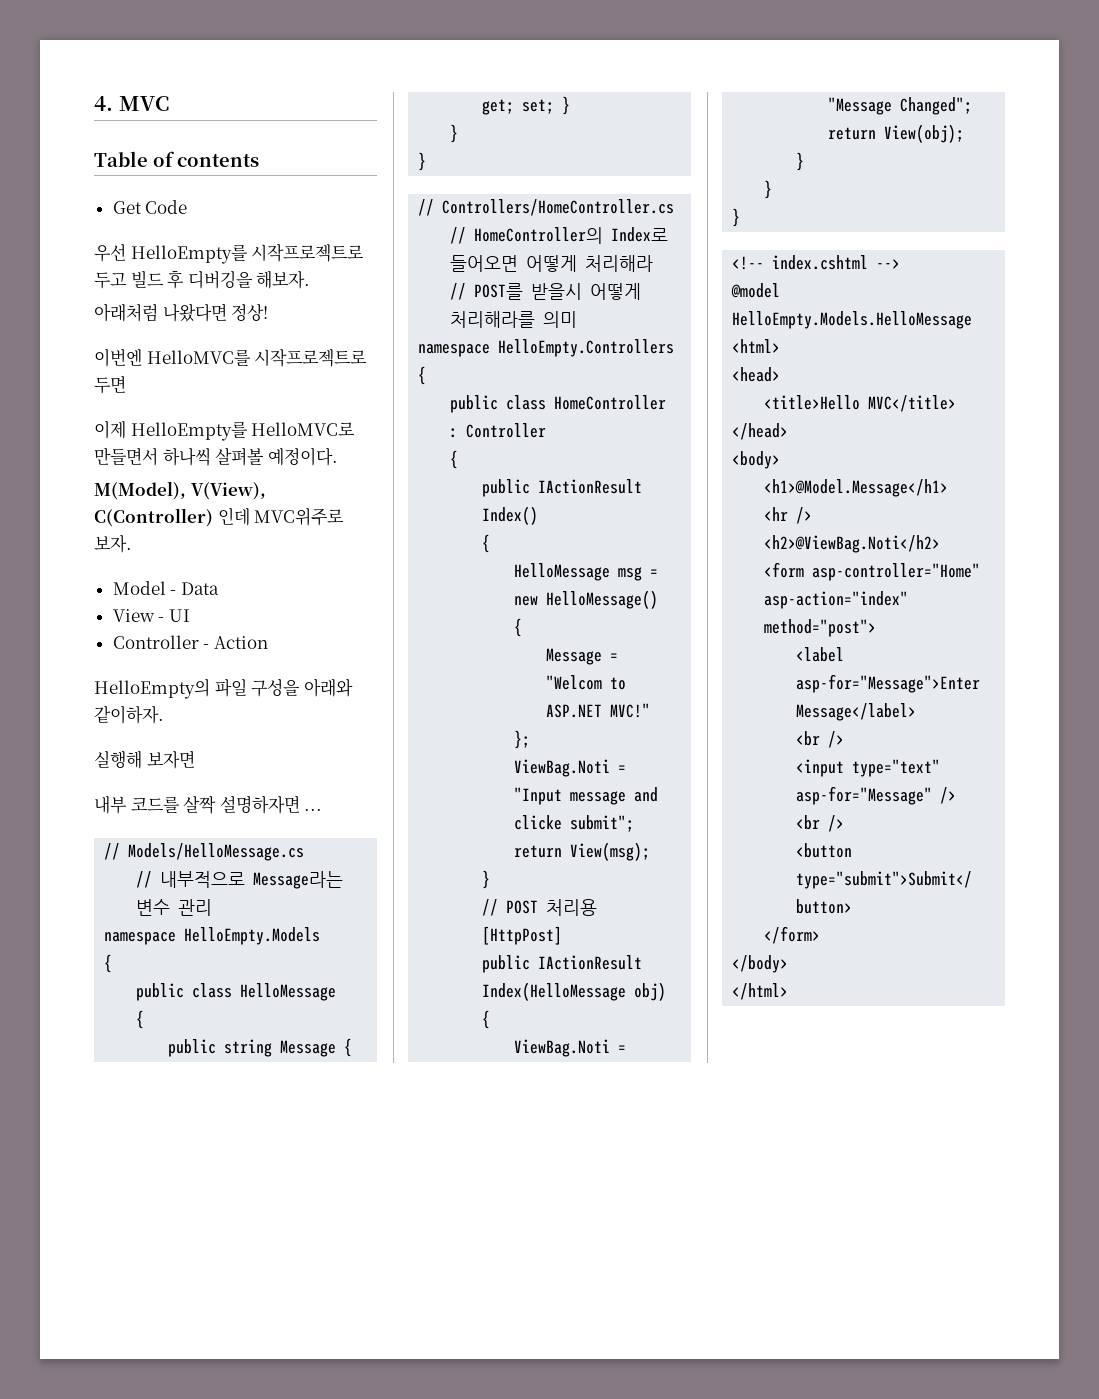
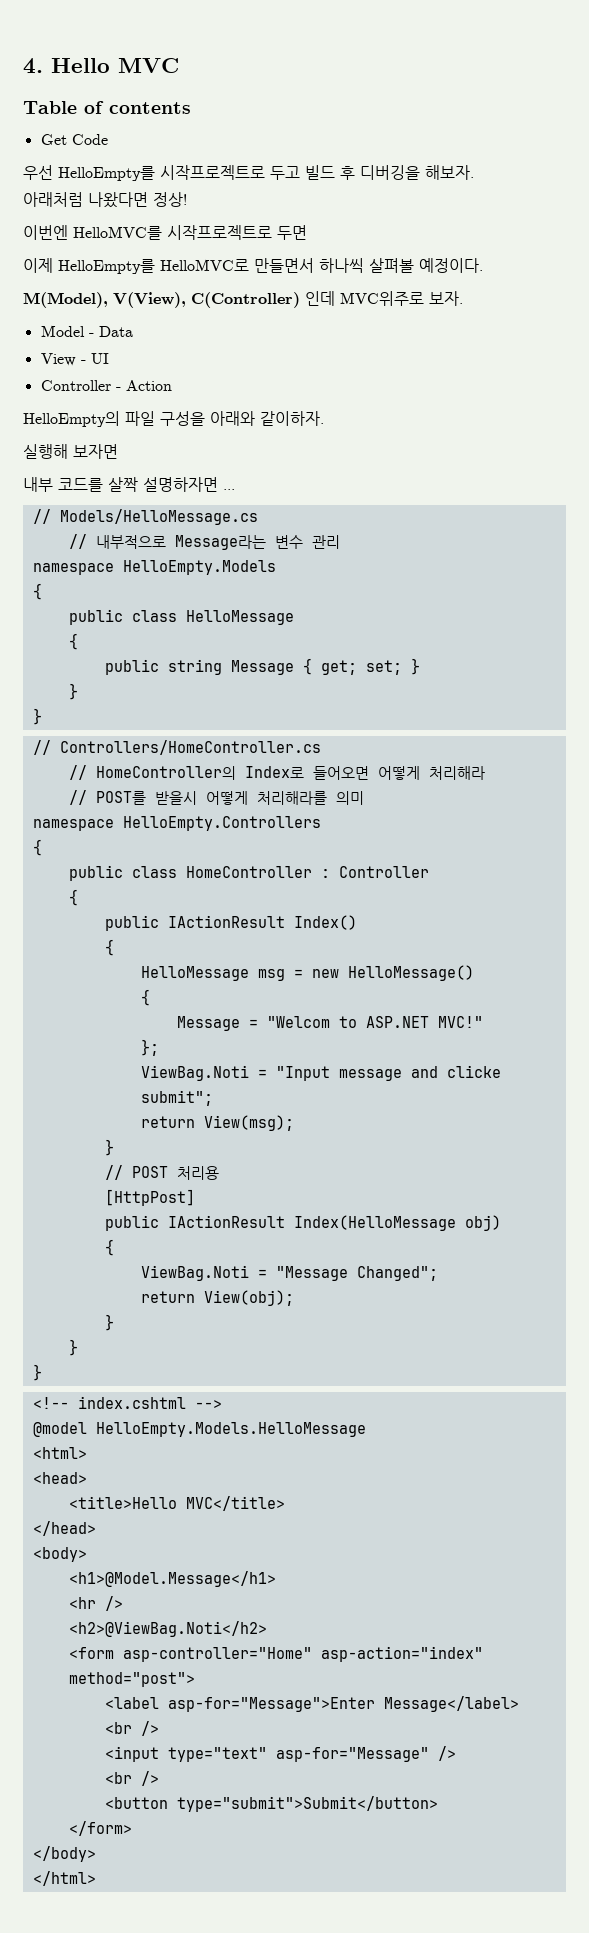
- 4. MVC
+ 4. Hello MVC

